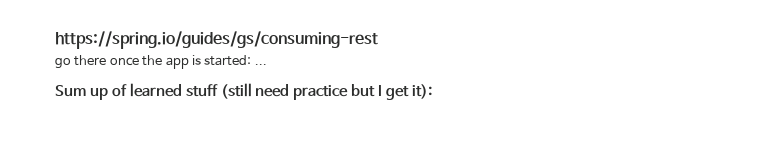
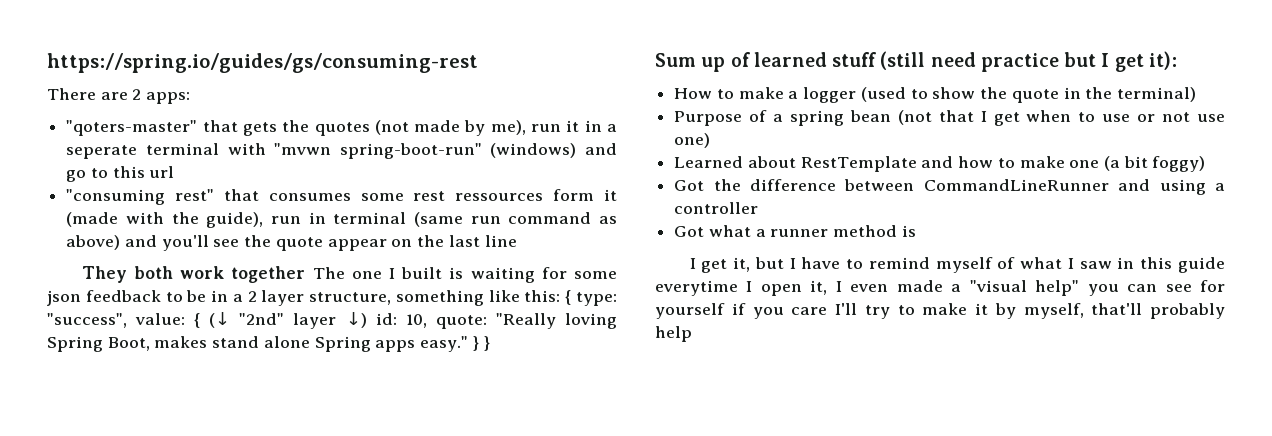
- go there once the app is started: ...
+ There are 2 apps:
+ "qoters-master" that gets the quotes (not made by me), run it in a seperate terminal with "mvwn spring-boot-run" (windows) and go to this url
+ "consuming rest" that consumes some rest ressources form it (made with the guide), run in terminal (same run command as above) and you'll see the quote appear on the last line
+ They both work together The one I built is waiting for some json feedback to be in a 2 layer structure, something like this: { type: "success", value: { (↓ "2nd" layer ↓) id: 10, quote: "Really loving Spring Boot, makes stand alone Spring apps easy." } }
+ How to make a logger (used to show the quote in the terminal)
+ Purpose of a spring bean (not that I get when to use or not use one)
+ Learned about RestTemplate and how to make one (a bit foggy)
+ Got the difference between CommandLineRunner and using a controller
+ Got what a runner method is
+ I get it, but I have to remind myself of what I saw in this guide everytime I open it, I even made a "visual help" you can see for yourself if you care I'll try to make it by myself, that'll probably help

